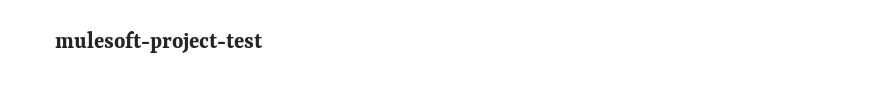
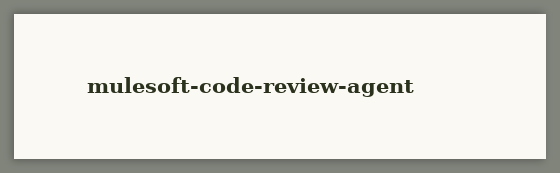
- mulesoft-project-test
+ mulesoft-code-review-agent

